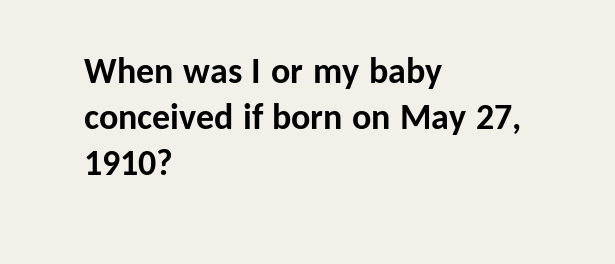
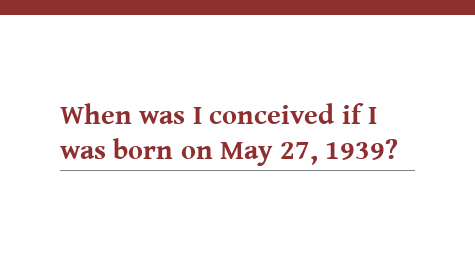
- When was I or my baby conceived if born on May 27, 1910?
+ When was I conceived if I was born on May 27, 1939?

